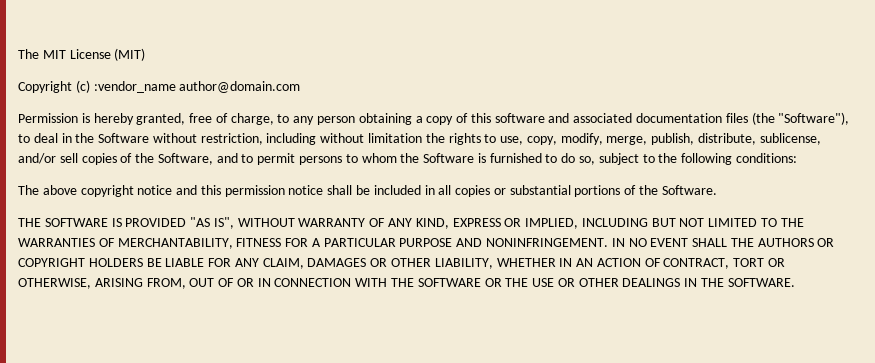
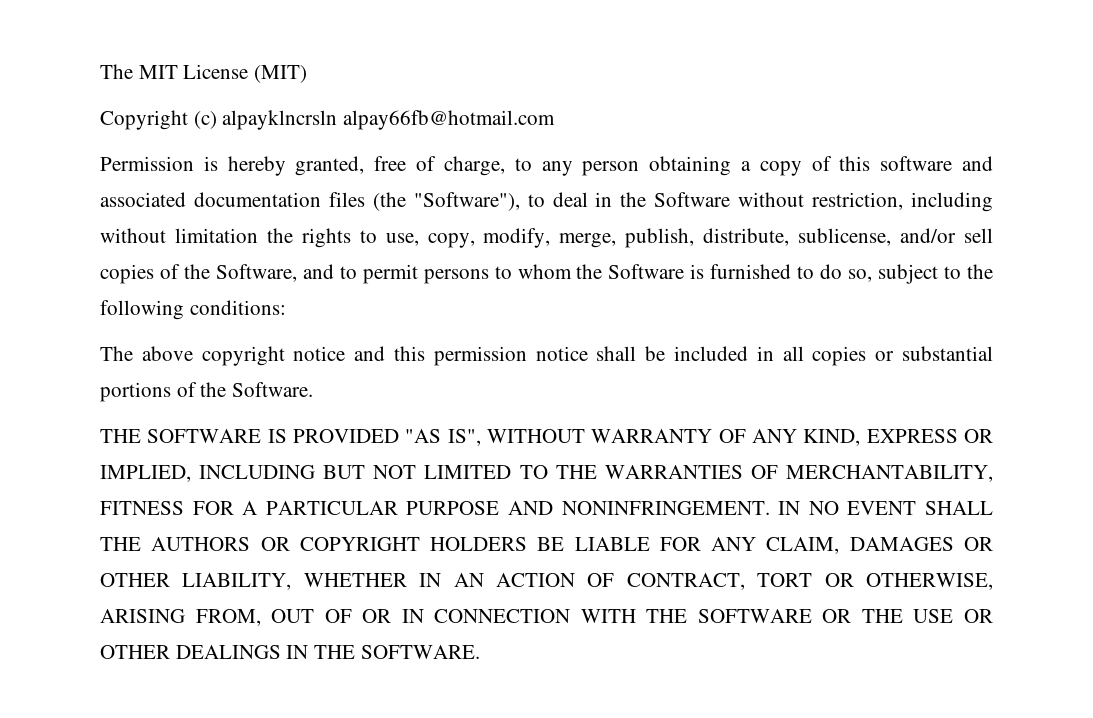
- Copyright (c) :vendor_name author@domain.com
+ Copyright (c) alpayklncrsln alpay66fb@hotmail.com

